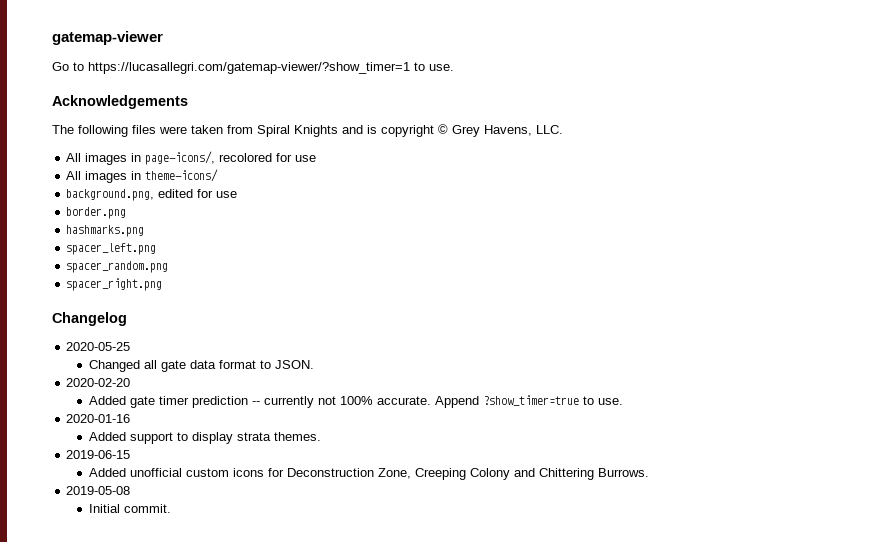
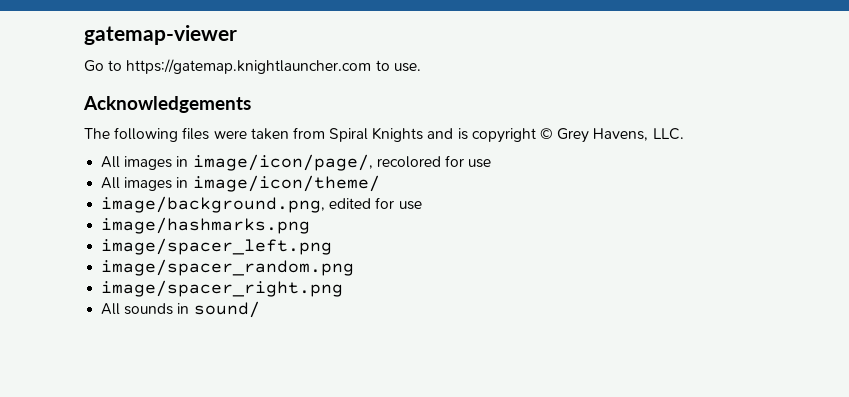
- Go to https://lucasallegri.com/gatemap-viewer/?show_timer=1 to use.
+ Go to https://gatemap.knightlauncher.com to use.
- All images in page-icons/, recolored for use
+ All images in image/icon/page/, recolored for use
- All images in theme-icons/
- background.png, edited for use
+ All images in image/icon/theme/
+ image/background.png, edited for use
- border.png
- hashmarks.png
- spacer_left.png
- spacer_random.png
- spacer_right.png
- Changelog
- 2020-05-25
- Changed all gate data format to JSON.
- 2020-02-20
- Added gate timer prediction -- currently not 100% accurate. Append ?show_timer=true to use.
- 2020-01-16
- Added support to display strata themes.
- 2019-06-15
- Added unofficial custom icons for Deconstruction Zone, Creeping Colony and Chittering Burrows.
- 2019-05-08
- Initial commit.
+ image/hashmarks.png
+ image/spacer_left.png
+ image/spacer_random.png
+ image/spacer_right.png
+ All sounds in sound/

